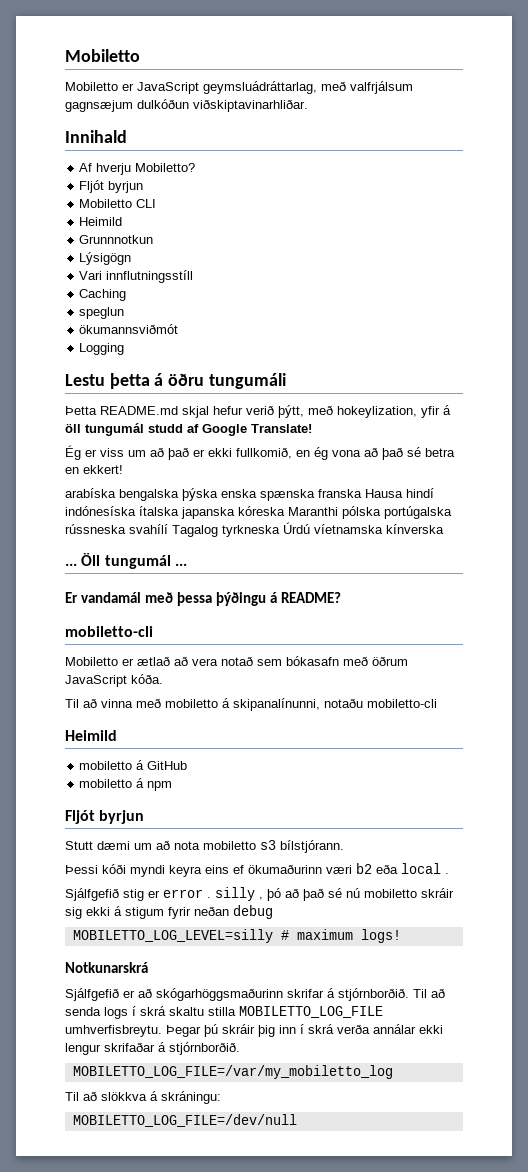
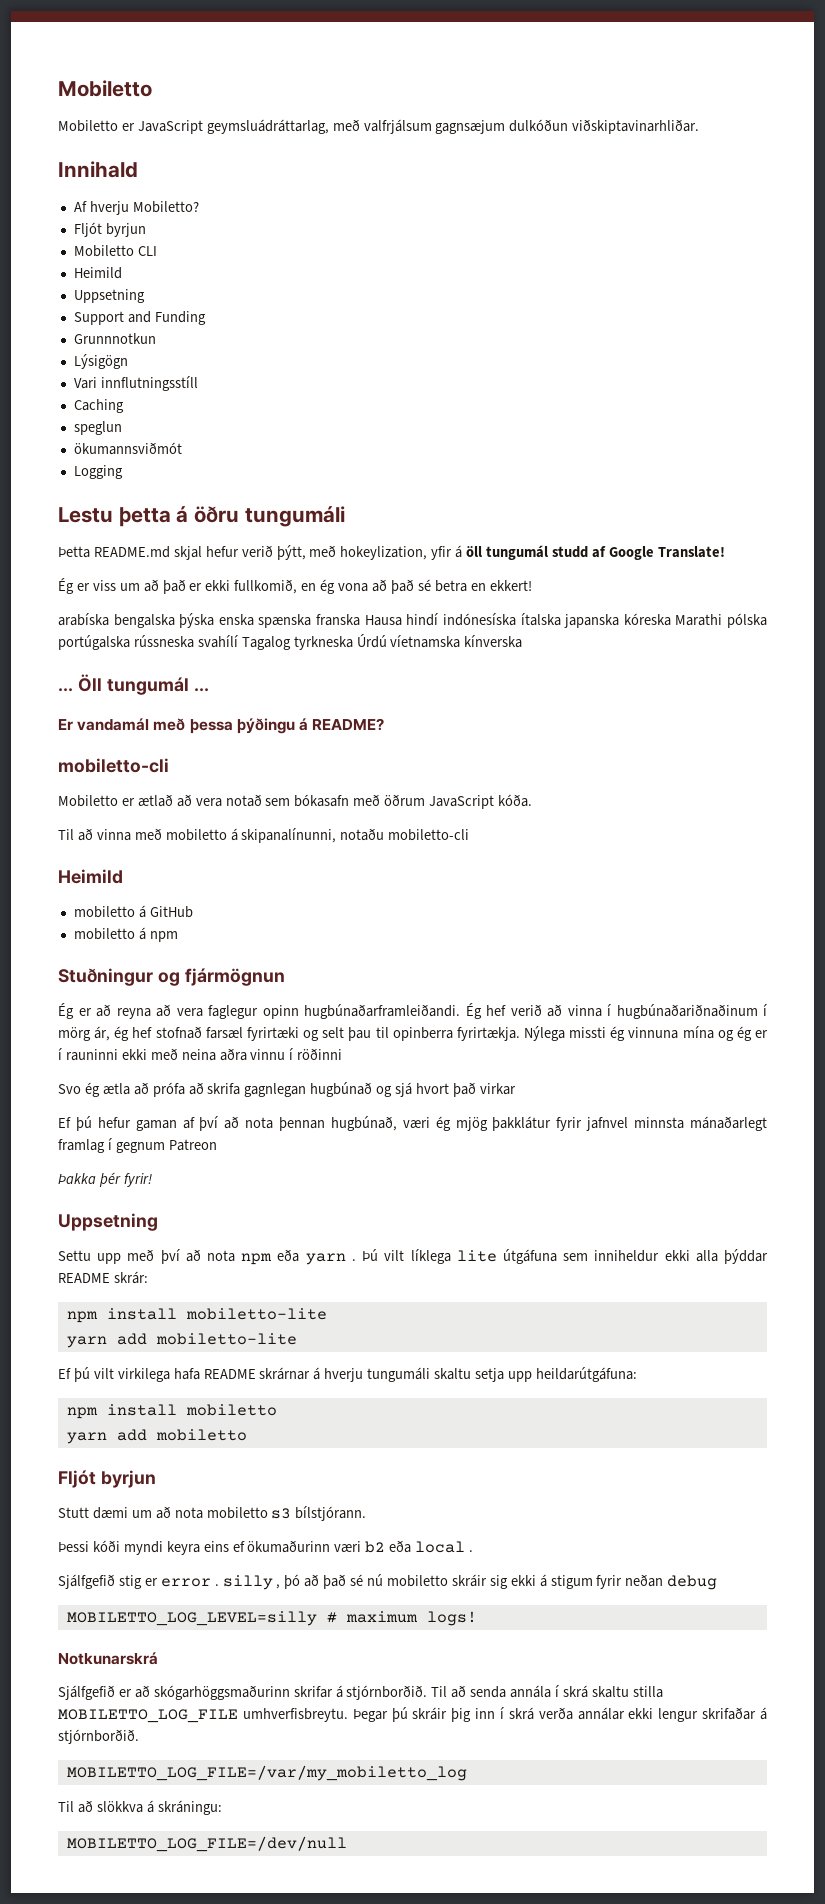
  Mobiletto CLI
  Heimild
+ Uppsetning
+ Support and Funding
- arabíska bengalska þýska enska spænska franska Hausa hindí indónesíska ítalska japanska kóreska Maranthi pólska portúgalska rússneska svahílí Tagalog tyrkneska Úrdú víetnamska kínverska
+ arabíska bengalska þýska enska spænska franska Hausa hindí indónesíska ítalska japanska kóreska Marathi pólska portúgalska rússneska svahílí Tagalog tyrkneska Úrdú víetnamska kínverska
+ Stuðningur og fjármögnun
+ Ég er að reyna að vera faglegur opinn hugbúnaðarframleiðandi. Ég hef verið að vinna í hugbúnaðariðnaðinum í mörg ár, ég hef stofnað farsæl fyrirtæki og selt þau til opinberra fyrirtækja. Nýlega missti ég vinnuna mína og ég er í rauninni ekki með neina aðra vinnu í röðinni
+ Svo ég ætla að prófa að skrifa gagnlegan hugbúnað og sjá hvort það virkar
+ Ef þú hefur gaman af því að nota þennan hugbúnað, væri ég mjög þakklátur fyrir jafnvel minnsta mánaðarlegt framlag í gegnum Patreon
+ Þakka þér fyrir!
+ Uppsetning
+ Settu upp með því að nota npm eða yarn . Þú vilt líklega lite útgáfuna sem inniheldur ekki alla þýddar README skrár:
+ npm install mobiletto-lite
+ yarn add mobiletto-lite
+ Ef þú vilt virkilega hafa README skrárnar á hverju tungumáli skaltu setja upp heildarútgáfuna:
+ npm install mobiletto
+ yarn add mobiletto
- Til að senda logs í skrá skaltu stilla MOBILETTO_LOG_FILE umhverfisbreytu.
+ Til að senda annála í skrá skaltu stilla MOBILETTO_LOG_FILE umhverfisbreytu.

